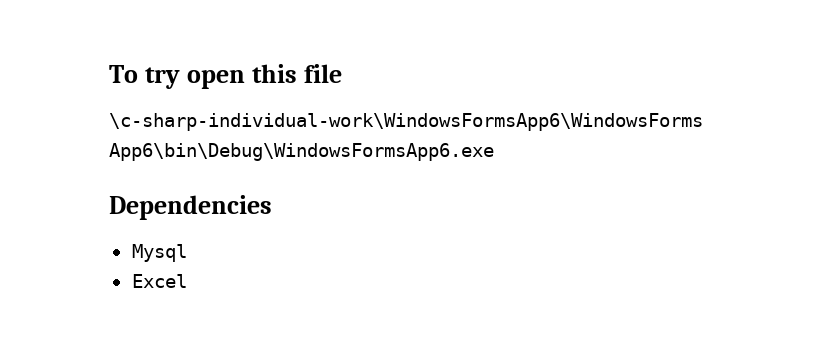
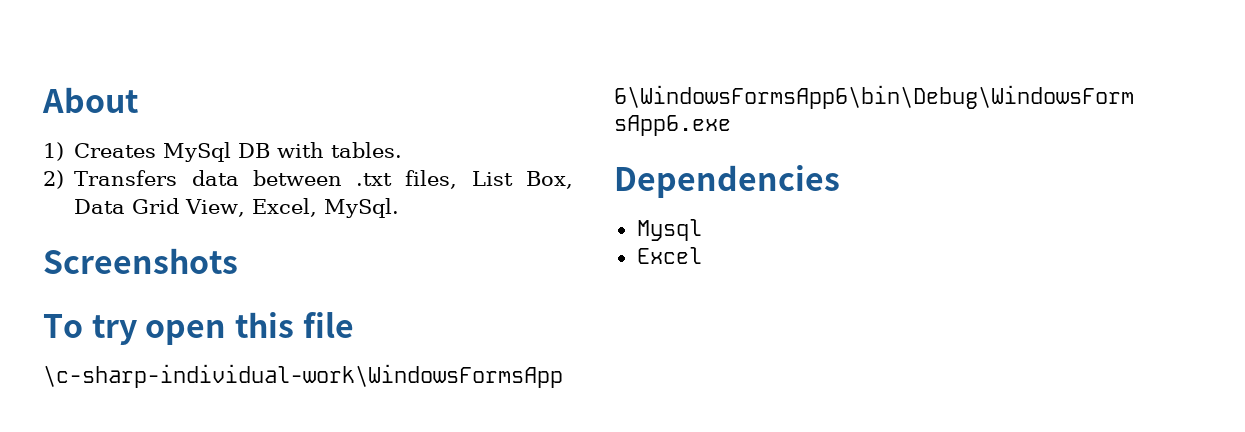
+ About
+ 1) Creates MySql DB with tables.
+ 2) Transfers data between .txt files, List Box, Data Grid View, Excel, MySql.
+ Screenshots

